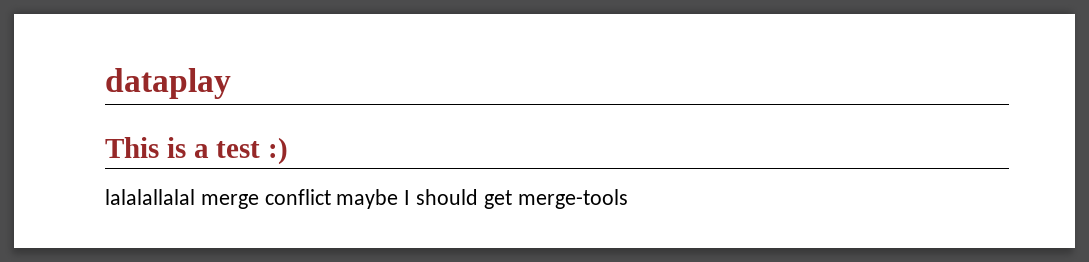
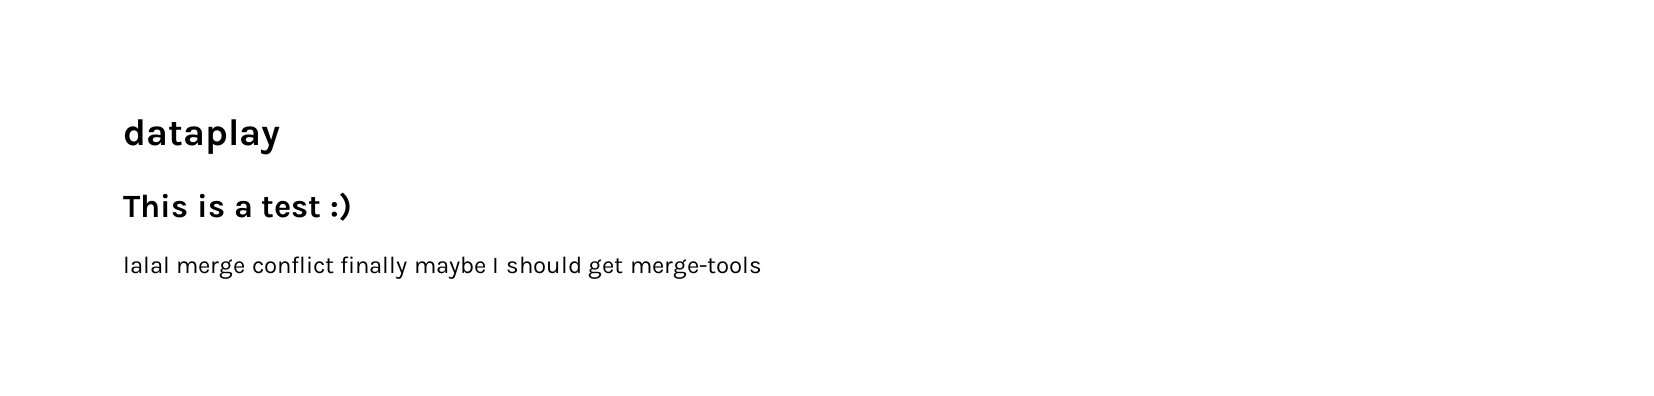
- lalalallalal merge conflict maybe I should get merge-tools
+ lalal merge conflict finally maybe I should get merge-tools

